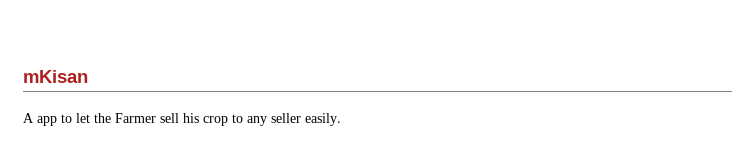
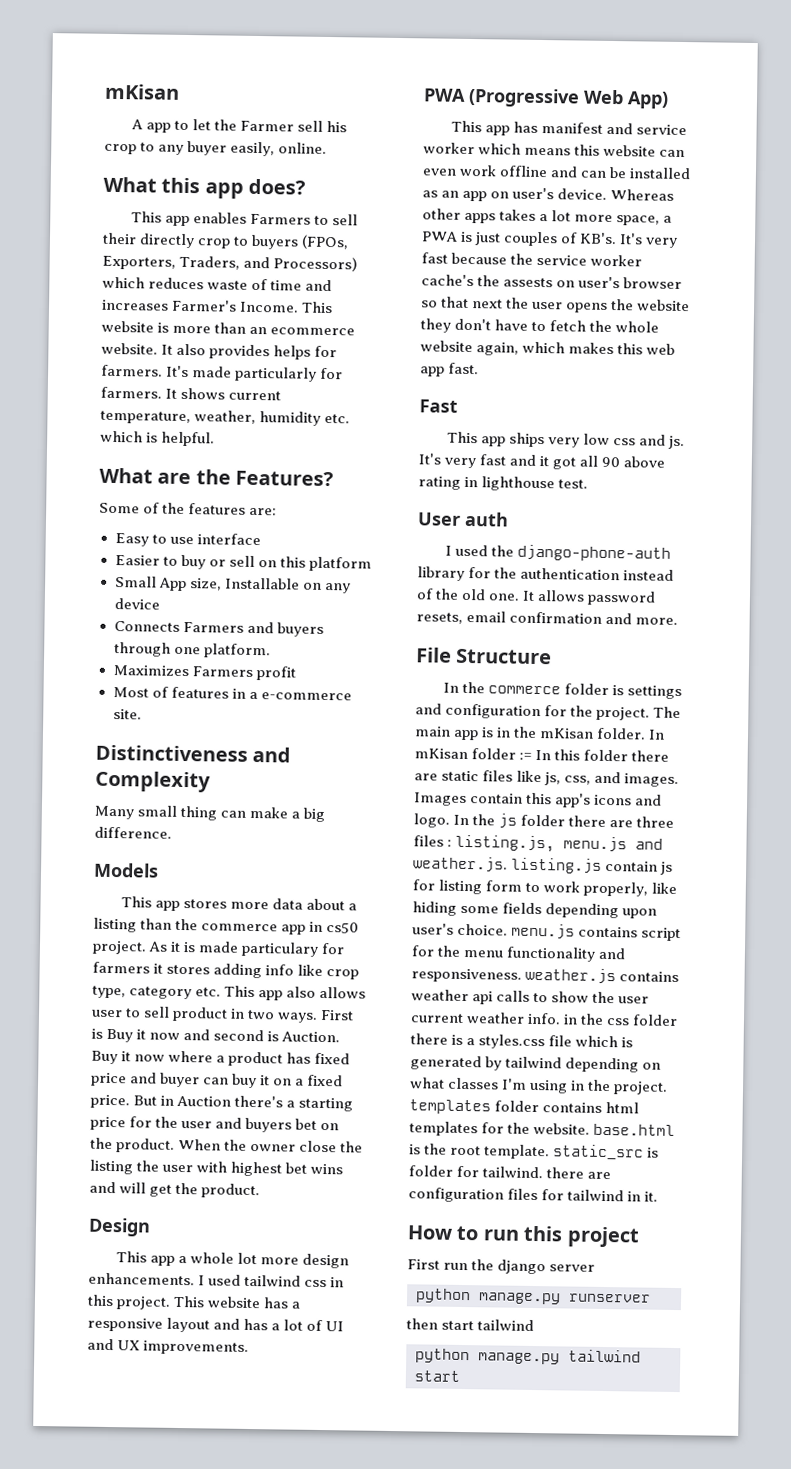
- A app to let the Farmer sell his crop to any seller easily.
+ A app to let the Farmer sell his crop to any buyer easily, online.
+ What this app does?
+ This app enables Farmers to sell their directly crop to buyers (FPOs, Exporters, Traders, and Processors) which reduces waste of time and increases Farmer's Income. This website is more than an ecommerce website. It also provides helps for farmers. It's made particularly for farmers. It shows current temperature, weather, humidity etc. which is helpful.
+ What are the Features?
+ Some of the features are:
+ Easy to use interface
+ Easier to buy or sell on this platform
+ Small App size, Installable on any device
+ Connects Farmers and buyers through one platform.
+ Maximizes Farmers profit
+ Most of features in a e-commerce site.
+ Distinctiveness and Complexity
+ Many small thing can make a big difference.
+ Models
+ This app stores more data about a listing than the commerce app in cs50 project. As it is made particulary for farmers it stores adding info like crop type, category etc. This app also allows user to sell product in two ways. First is Buy it now and second is Auction. Buy it now where a product has fixed price and buyer can buy it on a fixed price. But in Auction there's a starting price for the user and buyers bet on the product. When the owner close the listing the user with highest bet wins and will get the product.
+ Design
+ This app a whole lot more design enhancements. I used tailwind css in this project. This website has a responsive layout and has a lot of UI and UX improvements.
+ PWA (Progressive Web App)
+ This app has manifest and service worker which means this website can even work offline and can be installed as an app on user's device. Whereas other apps takes a lot more space, a PWA is just couples of KB's. It's very fast because the service worker cache's the assests on user's browser so that next the user opens the website they don't have to fetch the whole website again, which makes this web app fast.
+ Fast
+ This app ships very low css and js. It's very fast and it got all 90 above rating in lighthouse test.
+ User auth
+ I used the django-phone-auth library for the authentication instead of the old one. It allows password resets, email confirmation and more.
+ File Structure
+ In the commerce folder is settings and configuration for the project. The main app is in the mKisan folder. In mKisan folder := In this folder there are static files like js, css, and images. Images contain this app's icons and logo. In the js folder there are three files : listing.js, menu.js and weather.js. listing.js contain js for listing form to work properly, like hiding some fields depending upon user's choice. menu.js contains script for the menu functionality and responsiveness. weather.js contains weather api calls to show the user current weather info. in the css folder there is a styles.css file which is generated by tailwind depending on what classes I'm using in the project. templates folder contains html templates for the website. base.html is the root template. static_src is folder for tailwind. there are configuration files for tailwind in it.
+ How to run this project
+ First run the django server
+ python manage.py runserver
+ then start tailwind
+ python manage.py tailwind start

